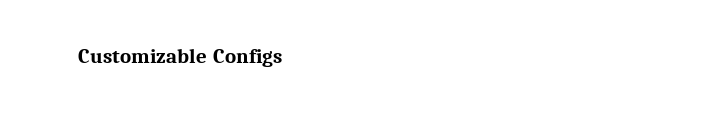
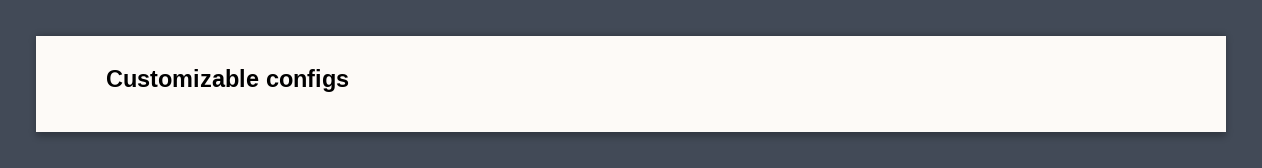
- Customizable Configs
+ Customizable configs

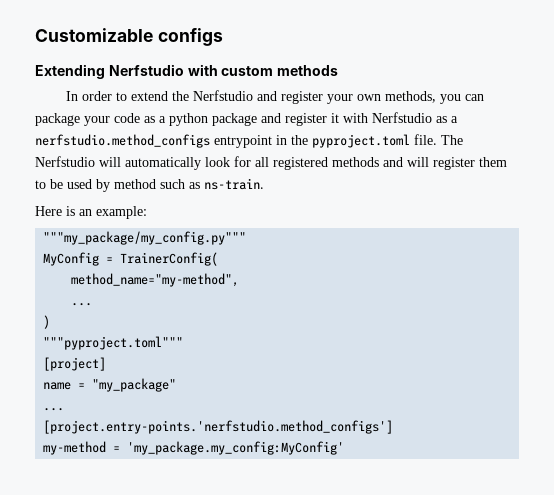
+ Extending Nerfstudio with custom methods
+ In order to extend the Nerfstudio and register your own methods, you can package your code as a python package and register it with Nerfstudio as a nerfstudio.method_configs entrypoint in the pyproject.toml file. The Nerfstudio will automatically look for all registered methods and will register them to be used by method such as ns-train.
+ Here is an example:
+ """my_package/my_config.py"""
+ MyConfig = TrainerConfig(
+ method_name="my-method",
+ ...
+ )
+ """pyproject.toml"""
+ [project]
+ name = "my_package"
+ ...
+ [project.entry-points.'nerfstudio.method_configs']
+ my-method = 'my_package.my_config:MyConfig'

